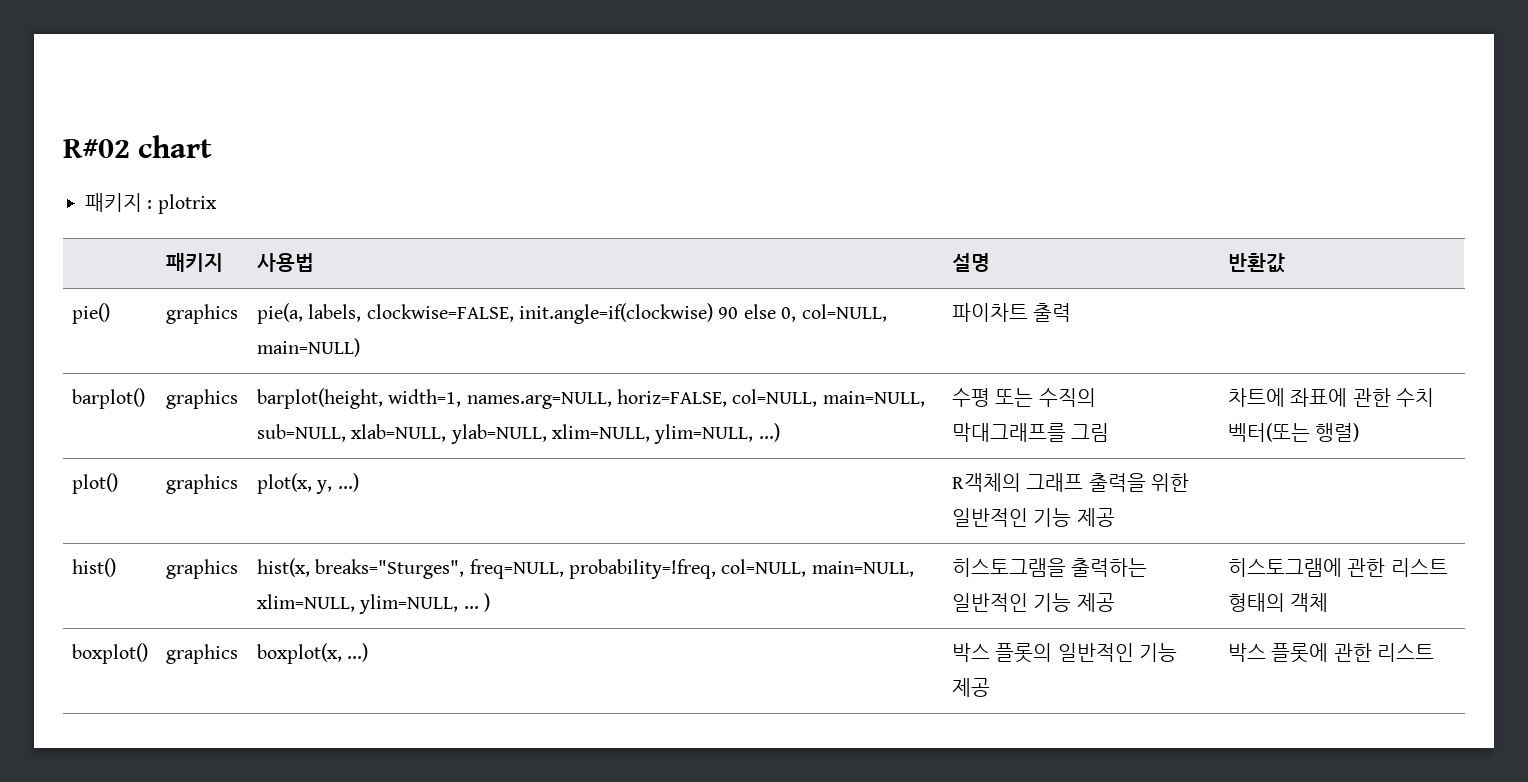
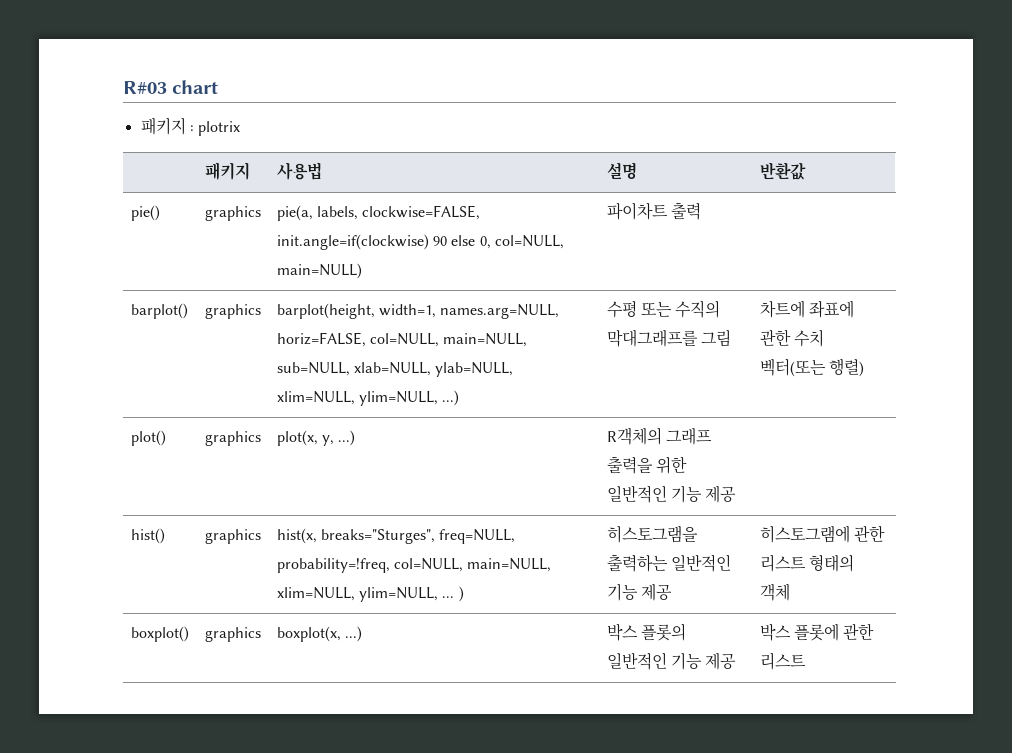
- R#02 chart
+ R#03 chart

